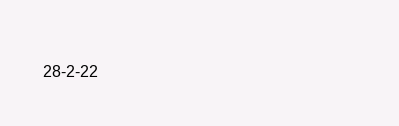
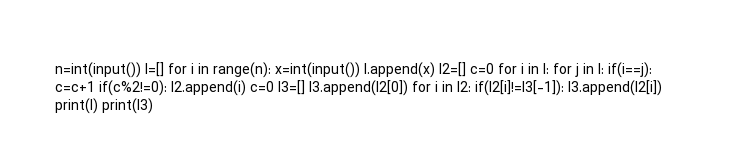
- 28-2-22
+ n=int(input()) l=[] for i in range(n): x=int(input()) l.append(x) l2=[] c=0 for i in l: for j in l: if(i==j): c=c+1 if(c%2!=0): l2.append(i) c=0 l3=[] l3.append(l2[0]) for i in l2: if(l2[i]!=l3[-1]): l3.append(l2[i]) print(l) print(l3)

